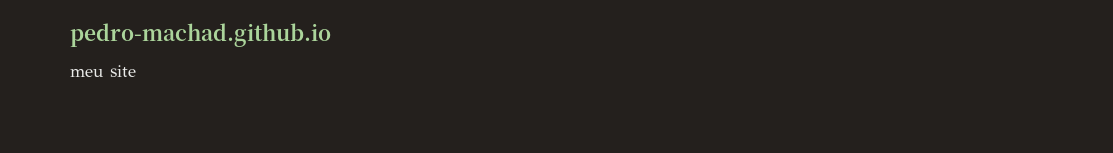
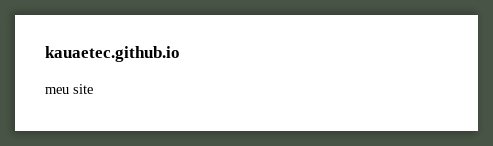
- pedro-machad.github.io
+ kauaetec.github.io

